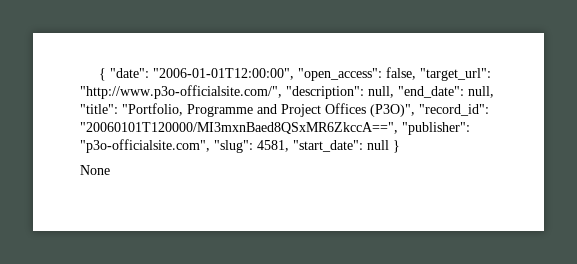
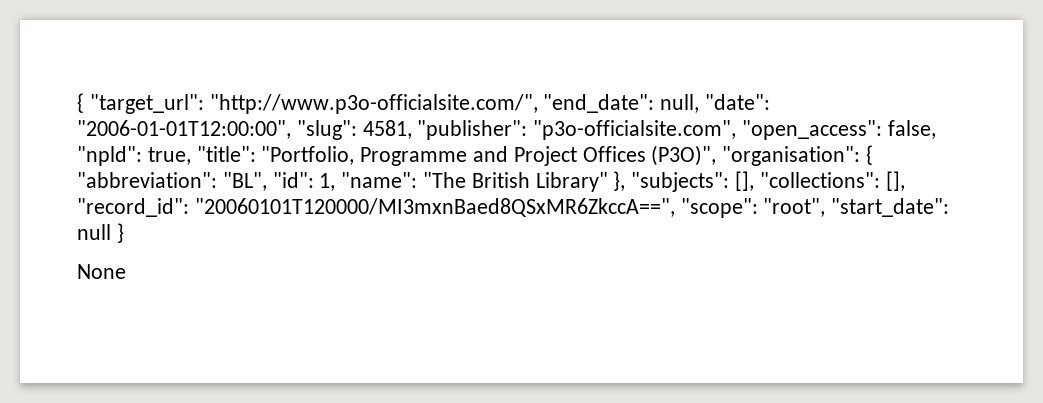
- { "date": "2006-01-01T12:00:00", "open_access": false, "target_url": "http://www.p3o-officialsite.com/", "description": null, "end_date": null, "title": "Portfolio, Programme and Project Offices (P3O)", "record_id": "20060101T120000/MI3mxnBaed8QSxMR6ZkccA==", "publisher": "p3o-officialsite.com", "slug": 4581, "start_date": null }
+ { "target_url": "http://www.p3o-officialsite.com/", "end_date": null, "date": "2006-01-01T12:00:00", "slug": 4581, "publisher": "p3o-officialsite.com", "open_access": false, "npld": true, "title": "Portfolio, Programme and Project Offices (P3O)", "organisation": { "abbreviation": "BL", "id": 1, "name": "The British Library" }, "subjects": [], "collections": [], "record_id": "20060101T120000/MI3mxnBaed8QSxMR6ZkccA==", "scope": "root", "start_date": null }

